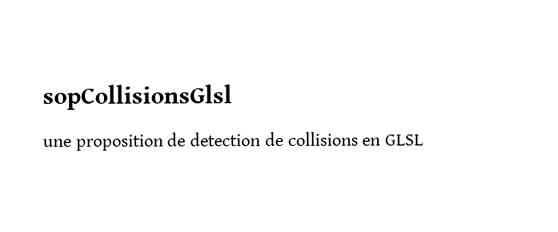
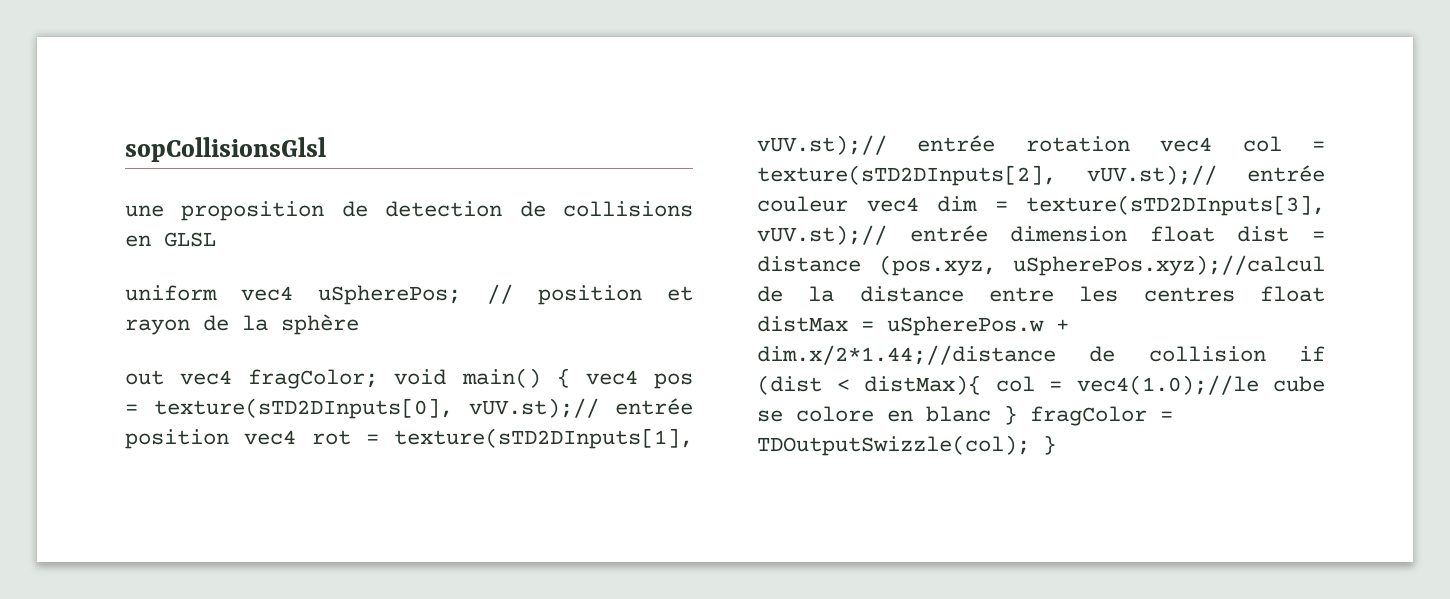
+ uniform vec4 uSpherePos; // position et rayon de la sphère
+ out vec4 fragColor; void main() { vec4 pos = texture(sTD2DInputs[0], vUV.st);// entrée position vec4 rot = texture(sTD2DInputs[1], vUV.st);// entrée rotation vec4 col = texture(sTD2DInputs[2], vUV.st);// entrée couleur vec4 dim = texture(sTD2DInputs[3], vUV.st);// entrée dimension float dist = distance (pos.xyz, uSpherePos.xyz);//calcul de la distance entre les centres float distMax = uSpherePos.w + dim.x/2*1.44;//distance de collision if (dist < distMax){ col = vec4(1.0);//le cube se colore en blanc } fragColor = TDOutputSwizzle(col); }

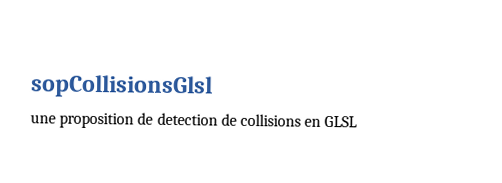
- uniform vec4 uSpherePos; // position et rayon de la sphère
- out vec4 fragColor; void main() { vec4 pos = texture(sTD2DInputs[0], vUV.st);// entrée position vec4 rot = texture(sTD2DInputs[1], vUV.st);// entrée rotation vec4 col = texture(sTD2DInputs[2], vUV.st);// entrée couleur vec4 dim = texture(sTD2DInputs[3], vUV.st);// entrée dimension float dist = distance (pos.xyz, uSpherePos.xyz);//calcul de la distance entre les centres float distMax = uSpherePos.w + dim.x/2*1.44;//distance de collision if (dist < distMax){ col = vec4(1.0);//le cube se colore en blanc } fragColor = TDOutputSwizzle(col); }

